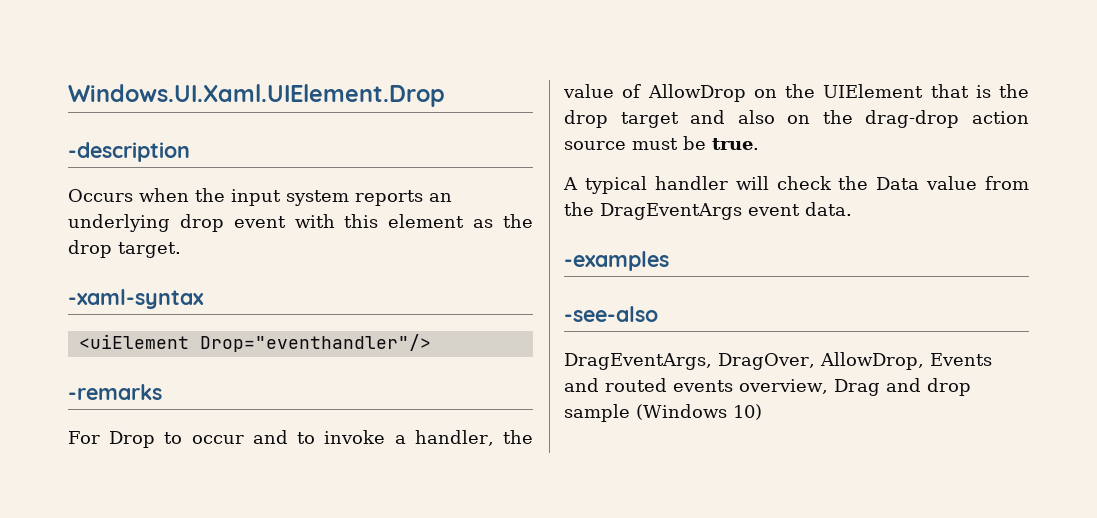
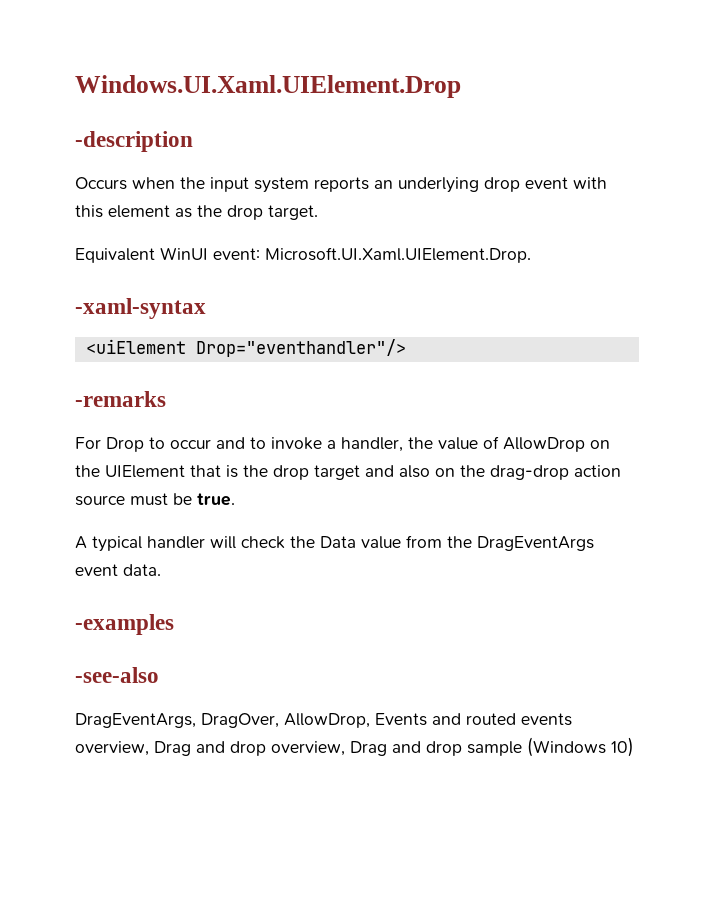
+ Equivalent WinUI event: Microsoft.UI.Xaml.UIElement.Drop.
- DragEventArgs, DragOver, AllowDrop, Events and routed events overview, Drag and drop sample (Windows 10)
+ DragEventArgs, DragOver, AllowDrop, Events and routed events overview, Drag and drop overview, Drag and drop sample (Windows 10)

